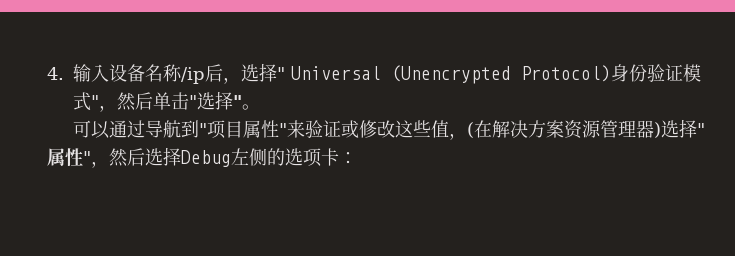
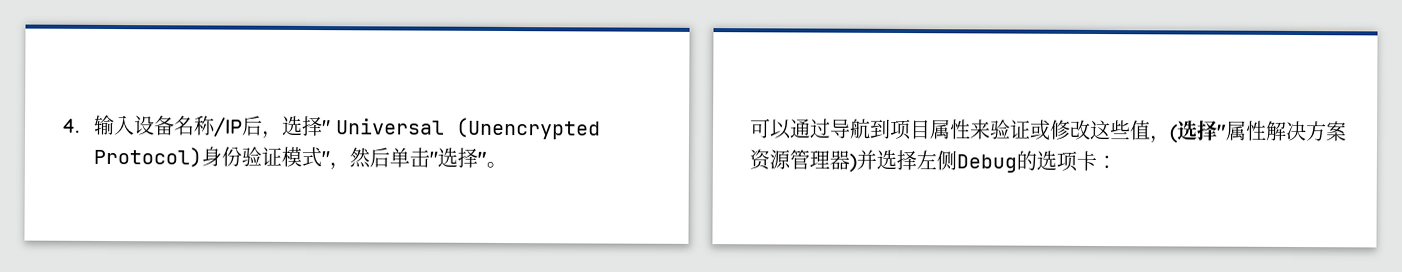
- 4.输入设备名称/ip后，选择" Universal (Unencrypted Protocol)身份验证模式"，然后单击"选择"。
+ 4.输入设备名称/IP后，选择" Universal (Unencrypted Protocol)身份验证模式"，然后单击"选择"。
- 可以通过导航到"项目属性"来验证或修改这些值，(在解决方案资源管理器)选择"属性"，然后选择Debug左侧的选项卡：
+ 可以通过导航到项目属性来验证或修改这些值，(选择"属性解决方案资源管理器)并选择左侧Debug的选项卡：

